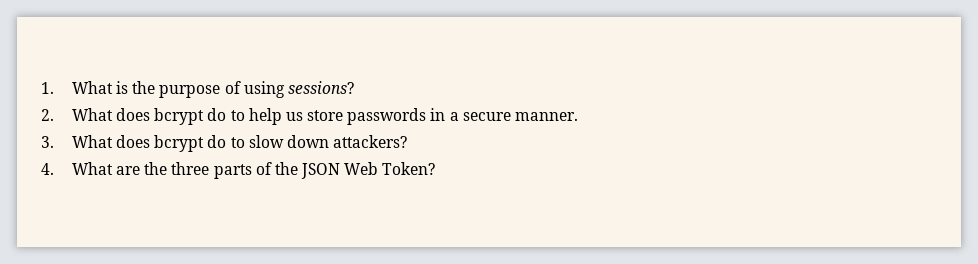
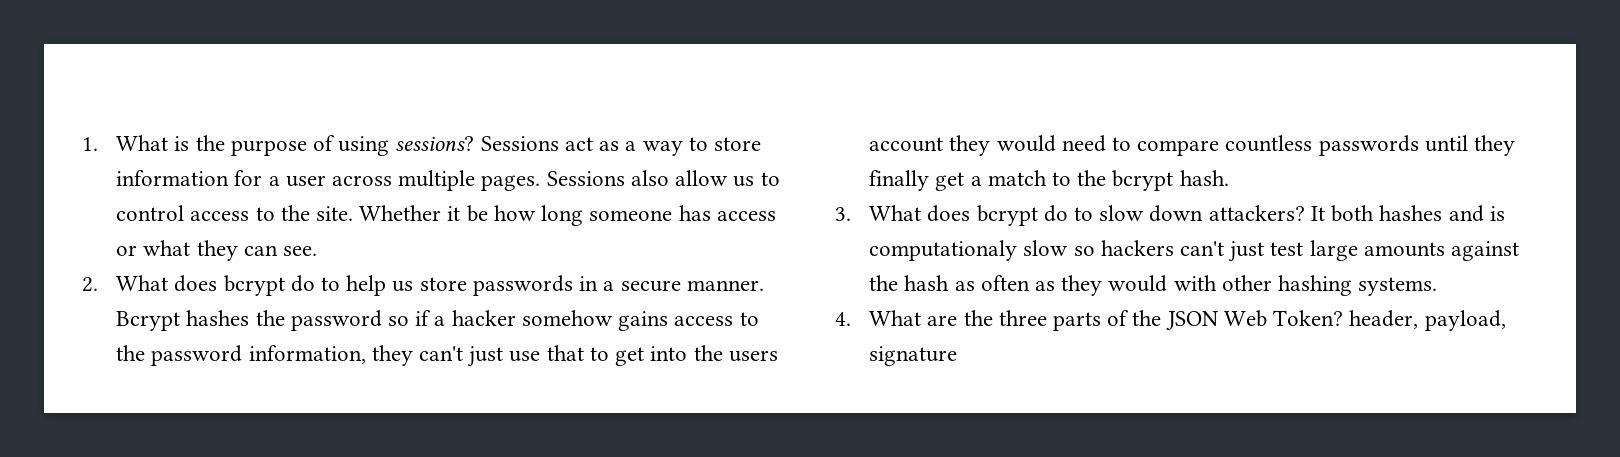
+ Sessions act as a way to store information for a user across multiple pages. Sessions also allow us to control access to the site. Whether it be how long someone has access or what they can see.
+ Bcrypt hashes the password so if a hacker somehow gains access to the password information, they can't just use that to get into the users account they would need to compare countless passwords until they finally get a match to the bcrypt hash.
+ It both hashes and is computationaly slow so hackers can't just test large amounts against the hash as often as they would with other hashing systems.
- 4. What are the three parts of the JSON Web Token?
+ 4. What are the three parts of the JSON Web Token? header, payload, signature

